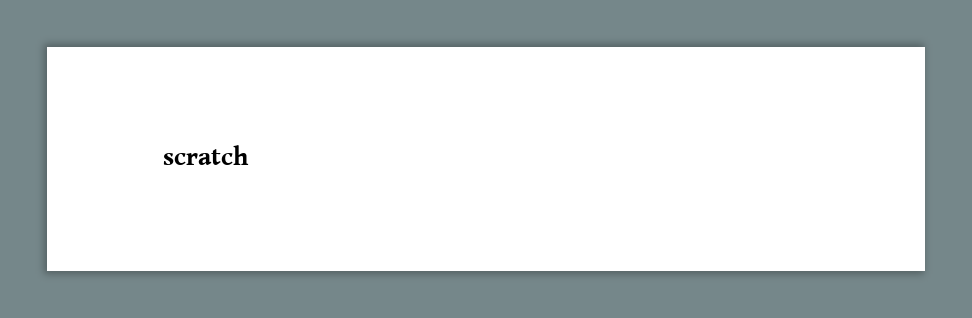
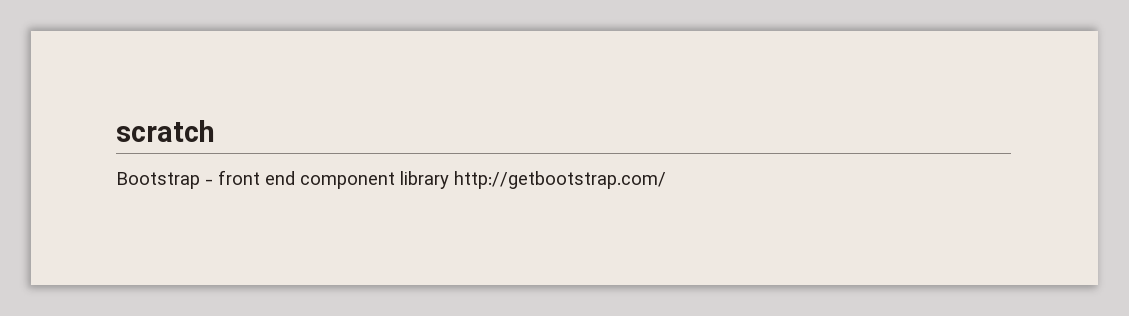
+ Bootstrap - front end component library http://getbootstrap.com/

